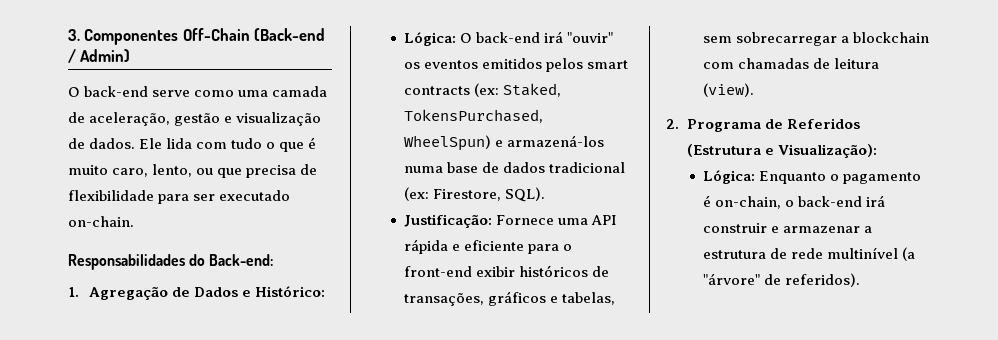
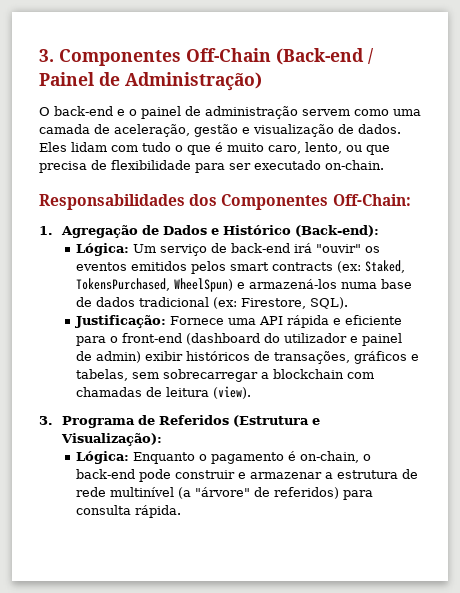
- 3. Componentes Off-Chain (Back-end / Admin)
- O back-end serve como uma camada de aceleração, gestão e visualização de dados.
+ 3. Componentes Off-Chain (Back-end / Painel de Administração)
+ O back-end e o painel de administração servem como uma camada de aceleração, gestão e visualização de dados.
- Ele lida com tudo o que é muito caro, lento, ou que precisa de flexibilidade para ser executado on-chain.
+ Eles lidam com tudo o que é muito caro, lento, ou que precisa de flexibilidade para ser executado on-chain.
- Responsabilidades do Back-end:
+ Responsabilidades dos Componentes Off-Chain:
- 1. Agregação de Dados e Histórico:
- Lógica: O back-end irá "ouvir" os eventos emitidos pelos smart contracts (ex: Staked, TokensPurchased, WheelSpun) e armazená-los numa base de dados tradicional (ex: Firestore, SQL).
+ 1. Agregação de Dados e Histórico (Back-end):
+ Lógica: Um serviço de back-end irá "ouvir" os eventos emitidos pelos smart contracts (ex: Staked, TokensPurchased, WheelSpun) e armazená-los numa base de dados tradicional (ex: Firestore, SQL).
- Justificação: Fornece uma API rápida e eficiente para o front-end exibir históricos de transações, gráficos e tabelas, sem sobrecarregar a blockchain com chamadas de leitura (view).
+ Justificação: Fornece uma API rápida e eficiente para o front-end (dashboard do utilizador e painel de admin) exibir históricos de transações, gráficos e tabelas, sem sobrecarregar a blockchain com chamadas de leitura (view).
- 2. Programa de Referidos (Estrutura e Visualização):
+ 3. Programa de Referidos (Estrutura e Visualização):
- Lógica: Enquanto o pagamento é on-chain, o back-end irá construir e armazenar a estrutura de rede multinível (a "árvore" de referidos).
+ Lógica: Enquanto o pagamento é on-chain, o back-end pode construir e armazenar a estrutura de rede multinível (a "árvore" de referidos) para consulta rápida.

